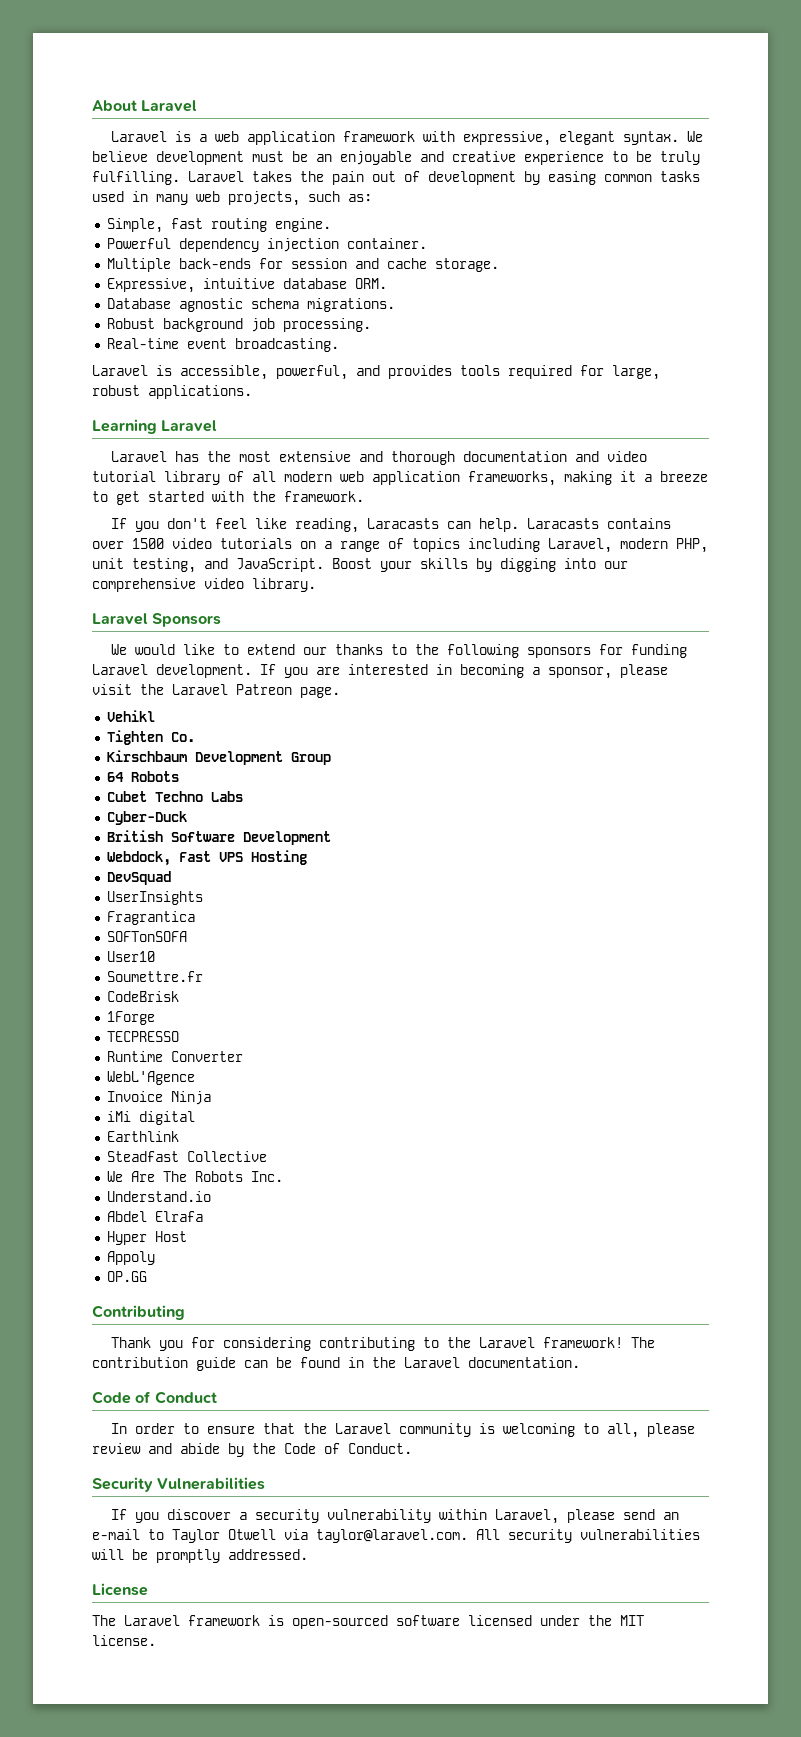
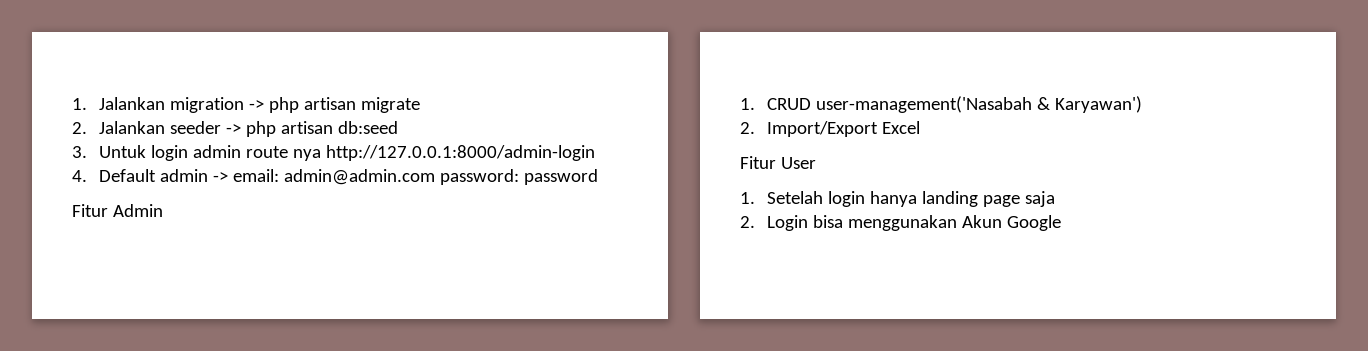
- About Laravel
- Laravel is a web application framework with expressive, elegant syntax. We believe development must be an enjoyable and creative experience to be truly fulfilling. Laravel takes the pain out of development by easing common tasks used in many web projects, such as:
- Simple, fast routing engine.
- Powerful dependency injection container.
- Multiple back-ends for session and cache storage.
- Expressive, intuitive database ORM.
- Database agnostic schema migrations.
- Robust background job processing.
- Real-time event broadcasting.
- Laravel is accessible, powerful, and provides tools required for large, robust applications.
- Learning Laravel
- Laravel has the most extensive and thorough documentation and video tutorial library of all modern web application frameworks, making it a breeze to get started with the framework.
- If you don't feel like reading, Laracasts can help. Laracasts contains over 1500 video tutorials on a range of topics including Laravel, modern PHP, unit testing, and JavaScript. Boost your skills by digging into our comprehensive video library.
- Laravel Sponsors
- We would like to extend our thanks to the following sponsors for funding Laravel development. If you are interested in becoming a sponsor, please visit the Laravel Patreon page.
- Vehikl
- Tighten Co.
- Kirschbaum Development Group
- 64 Robots
- Cubet Techno Labs
- Cyber-Duck
- British Software Development
- Webdock, Fast VPS Hosting
- DevSquad
- UserInsights
- Fragrantica
- SOFTonSOFA
- User10
- Soumettre.fr
- CodeBrisk
- 1Forge
- TECPRESSO
- Runtime Converter
- WebL'Agence
- Invoice Ninja
- iMi digital
- Earthlink
- Steadfast Collective
- We Are The Robots Inc.
- Understand.io
- Abdel Elrafa
- Hyper Host
- Appoly
- OP.GG
- Contributing
- Thank you for considering contributing to the Laravel framework! The contribution guide can be found in the Laravel documentation.
- Code of Conduct
- In order to ensure that the Laravel community is welcoming to all, please review and abide by the Code of Conduct.
- Security Vulnerabilities
- If you discover a security vulnerability within Laravel, please send an e-mail to Taylor Otwell via taylor@laravel.com. All security vulnerabilities will be promptly addressed.
- License
- The Laravel framework is open-sourced software licensed under the MIT license.
+ 1. Jalankan migration -> php artisan migrate
+ 2. Jalankan seeder -> php artisan db:seed
+ 3. Untuk login admin route nya http://127.0.0.1:8000/admin-login
+ 4. Default admin -> email: admin@admin.com password: password
+ Fitur Admin
+ 1. CRUD user-management('Nasabah & Karyawan')
+ 2. Import/Export Excel
+ Fitur User
+ 1. Setelah login hanya landing page saja
+ 2. Login bisa menggunakan Akun Google

